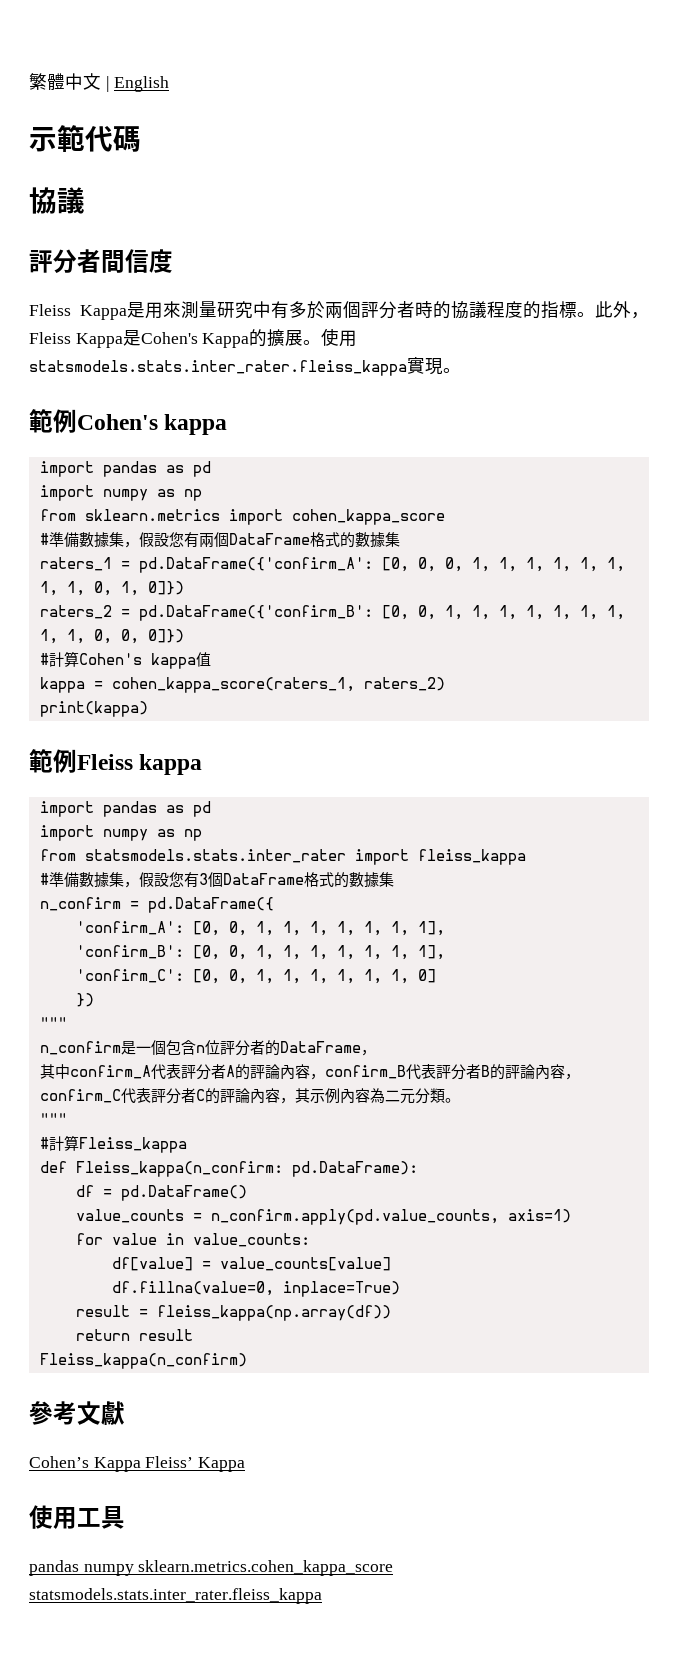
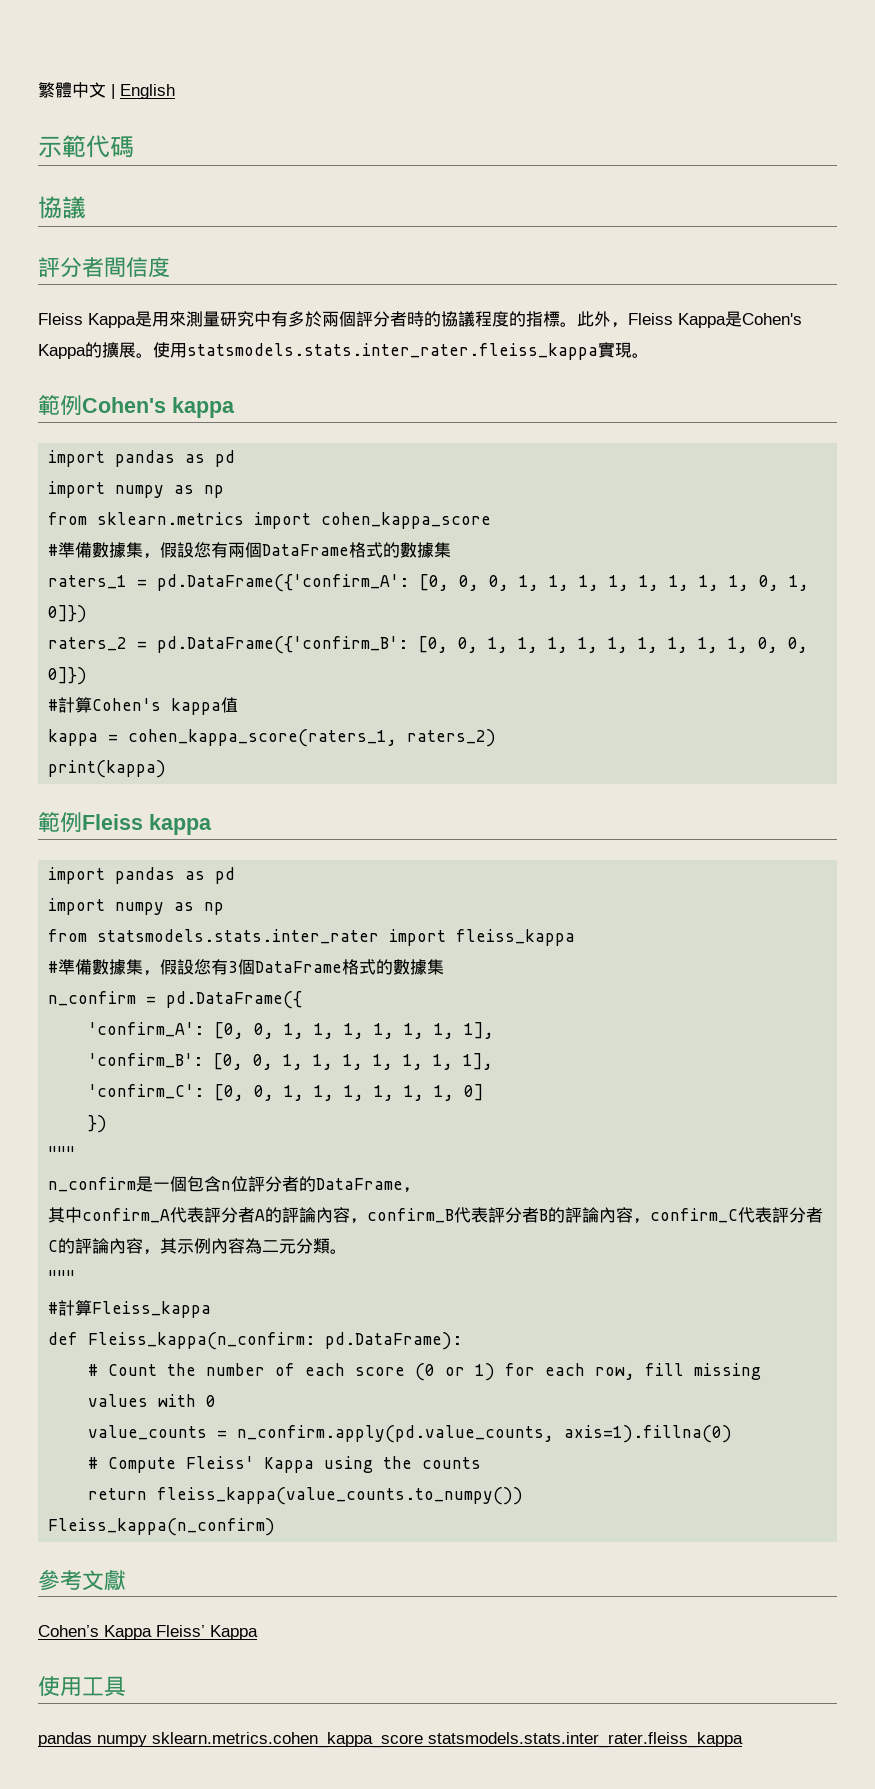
- df = pd.DataFrame()
- value_counts = n_confirm.apply(pd.value_counts, axis=1)
- for value in value_counts:
- df[value] = value_counts[value]
- df.fillna(value=0, inplace=True)
- result = fleiss_kappa(np.array(df))
+ # Count the number of each score (0 or 1) for each row, fill missing values with 0
+ value_counts = n_confirm.apply(pd.value_counts, axis=1).fillna(0)
+ # Compute Fleiss' Kappa using the counts
- return result
+ return fleiss_kappa(value_counts.to_numpy())

